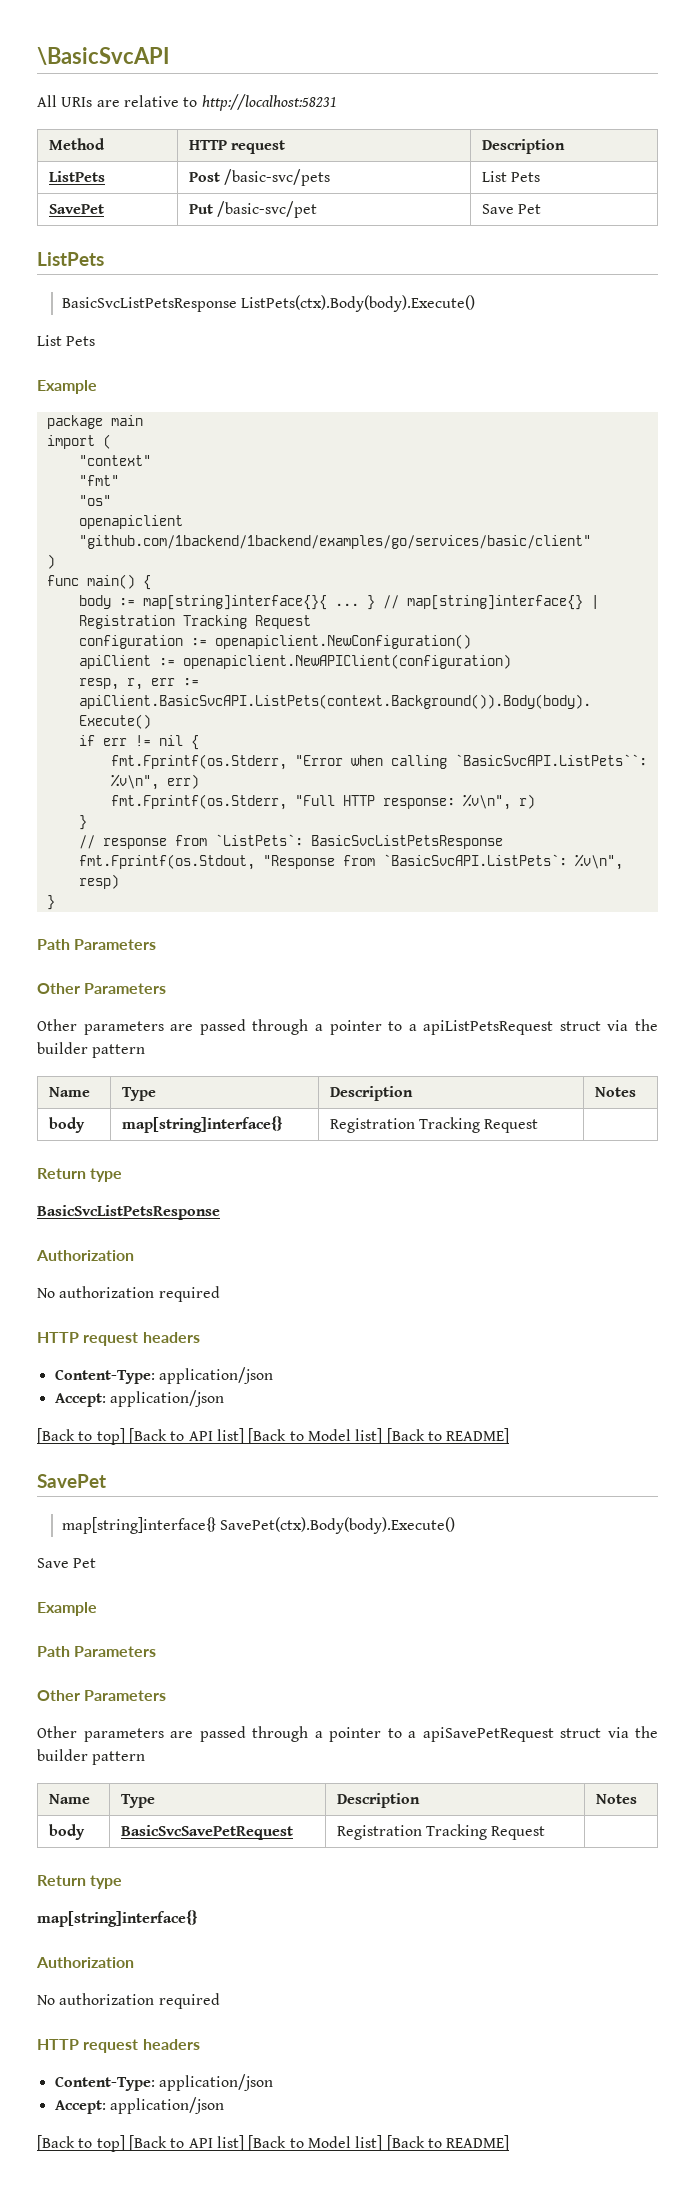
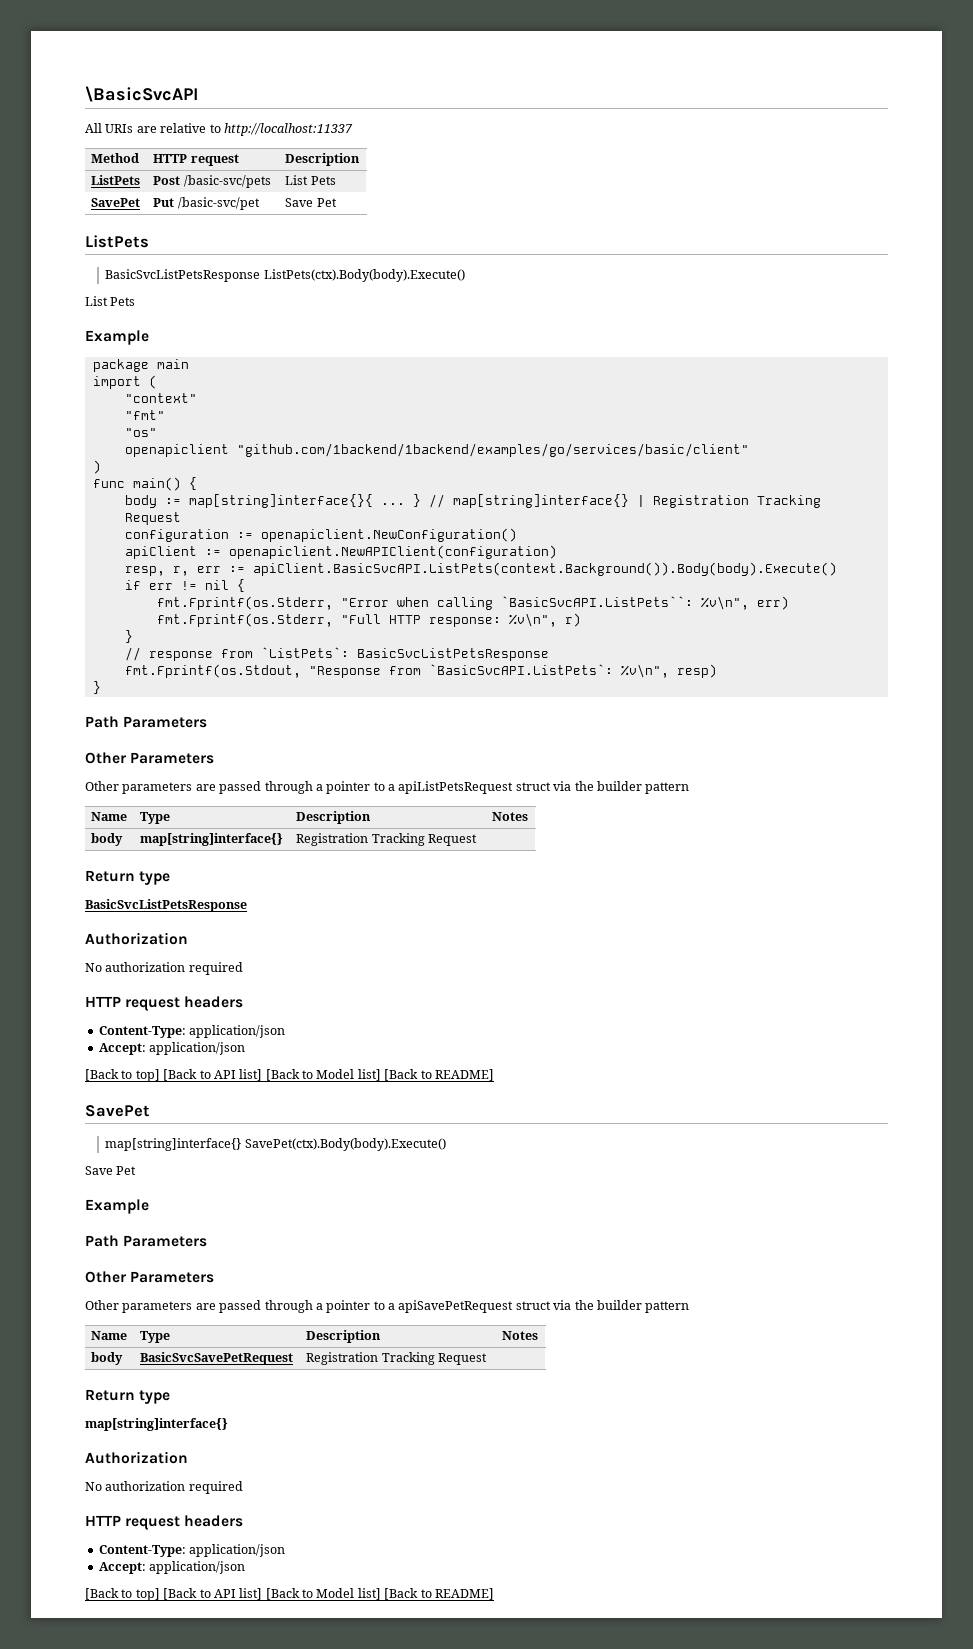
- All URIs are relative to http://localhost:58231
+ All URIs are relative to http://localhost:11337

